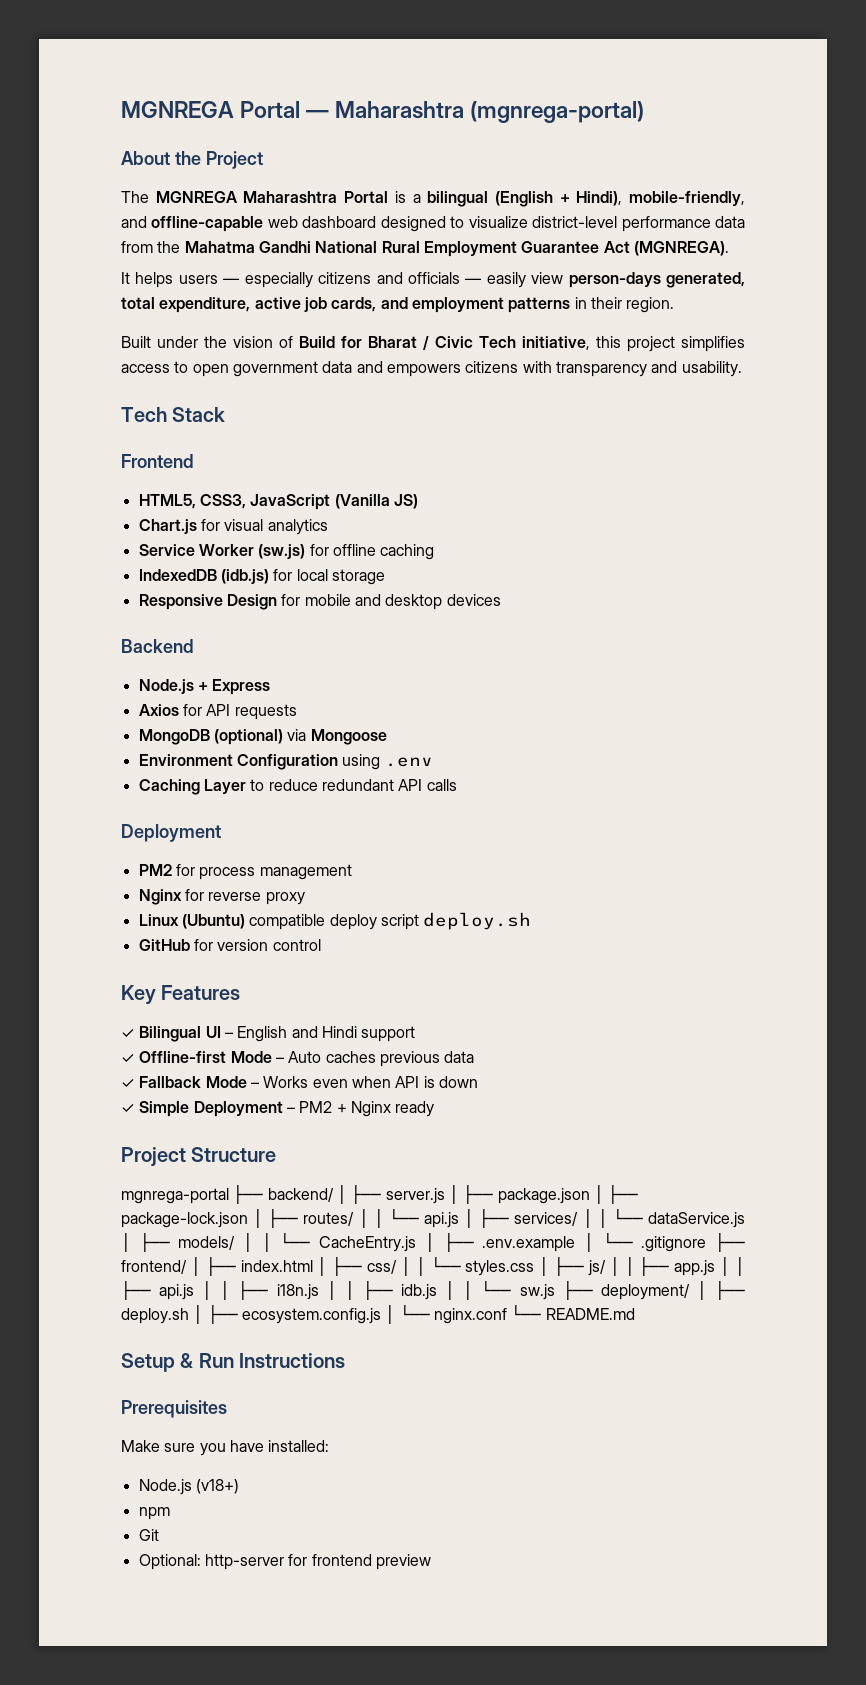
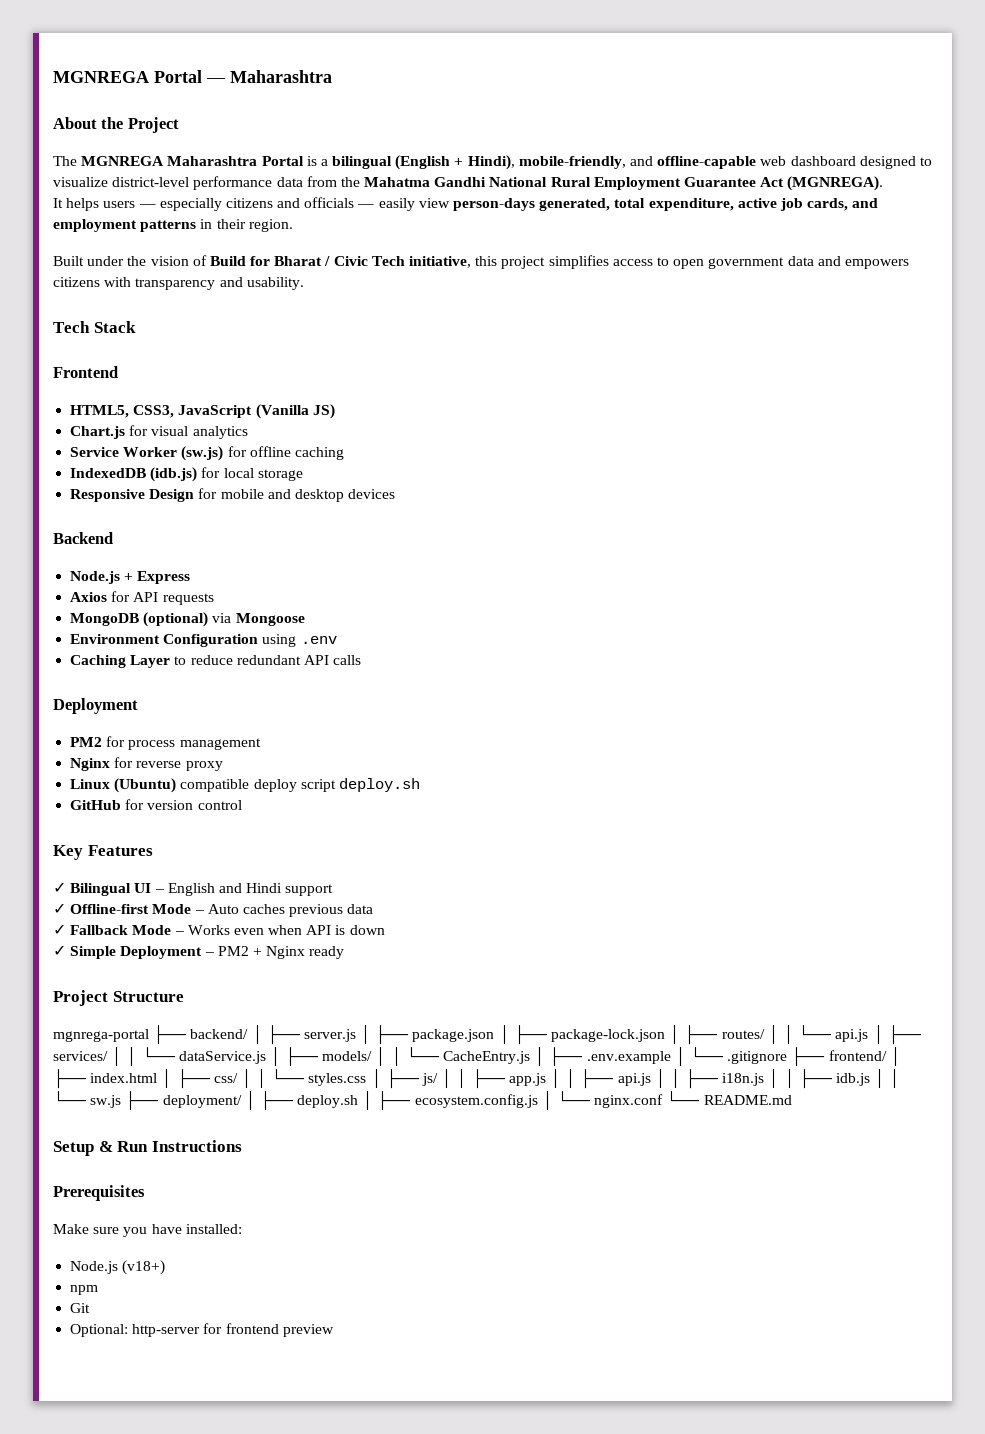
- MGNREGA Portal — Maharashtra (mgnrega-portal)
+ MGNREGA Portal — Maharashtra

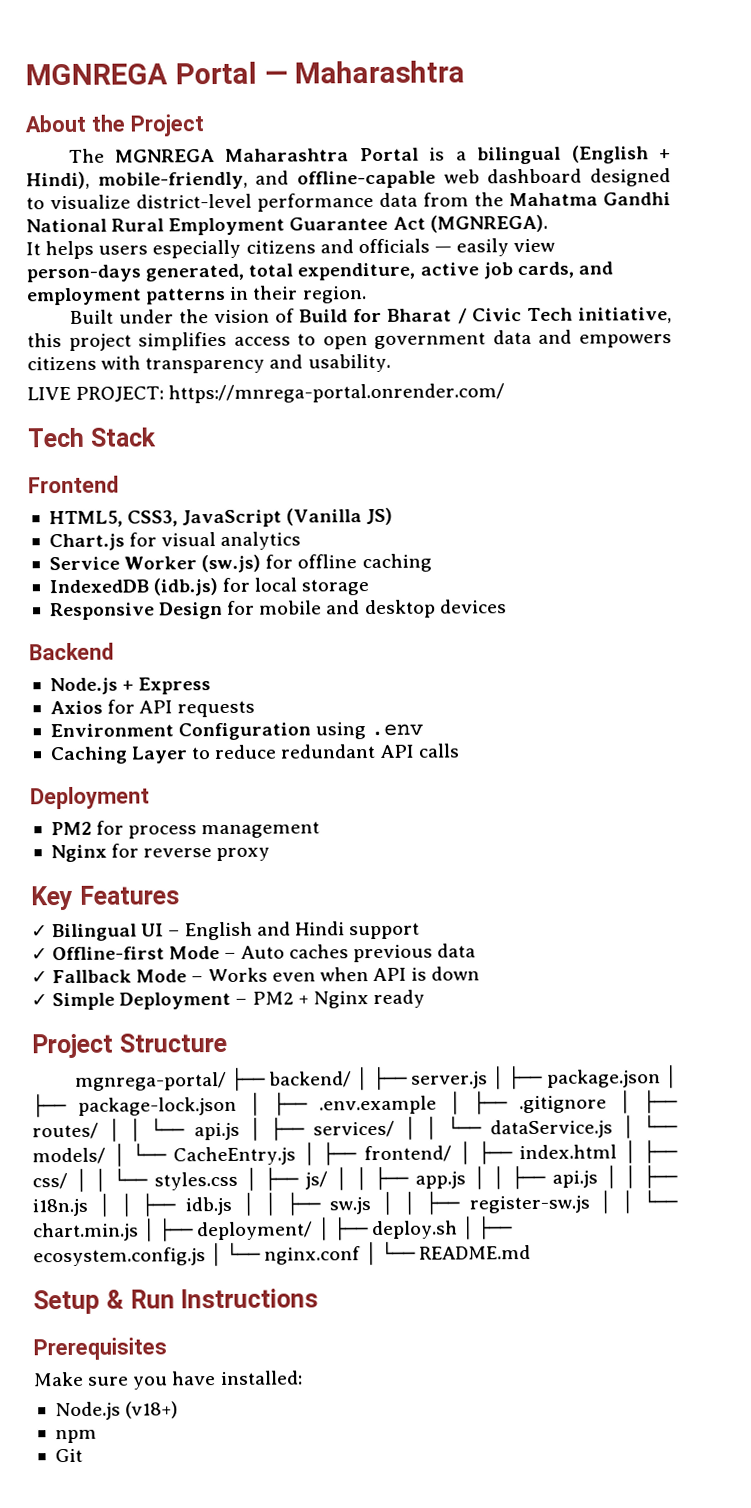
- It helps users — especially citizens and officials — easily view person-days generated, total expenditure, active job cards, and employment patterns in their region.
+ It helps users especially citizens and officials — easily view person-days generated, total expenditure, active job cards, and employment patterns in their region.
+ LIVE PROJECT: https://mnrega-portal.onrender.com/
- MongoDB (optional) via Mongoose
- Linux (Ubuntu) compatible deploy script deploy.sh
- GitHub for version control
- mgnrega-portal ├── backend/ │ ├── server.js │ ├── package.json │ ├── package-lock.json │ ├── routes/ │ │ └── api.js │ ├── services/ │ │ └── dataService.js │ ├── models/ │ │ └── CacheEntry.js │ ├── .env.example │ └── .gitignore ├── frontend/ │ ├── index.html │ ├── css/ │ │ └── styles.css │ ├── js/ │ │ ├── app.js │ │ ├── api.js │ │ ├── i18n.js │ │ ├── idb.js │ │ └── sw.js ├── deployment/ │ ├── deploy.sh │ ├── ecosystem.config.js │ └── nginx.conf └── README.md
+ mgnrega-portal/ ├── backend/ │ ├── server.js │ ├── package.json │ ├── package-lock.json │ ├── .env.example │ ├── .gitignore │ ├── routes/ │ │ └── api.js │ ├── services/ │ │ └── dataService.js │ └── models/ │ └── CacheEntry.js │ ├── frontend/ │ ├── index.html │ ├── css/ │ │ └── styles.css │ ├── js/ │ │ ├── app.js │ │ ├── api.js │ │ ├── i18n.js │ │ ├── idb.js │ │ ├── sw.js │ │ ├── register-sw.js │ │ └── chart.min.js │ ├── deployment/ │ ├── deploy.sh │ ├── ecosystem.config.js │ └── nginx.conf │ └── README.md
- Optional: http-server for frontend preview

